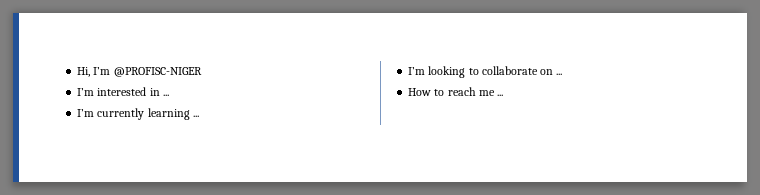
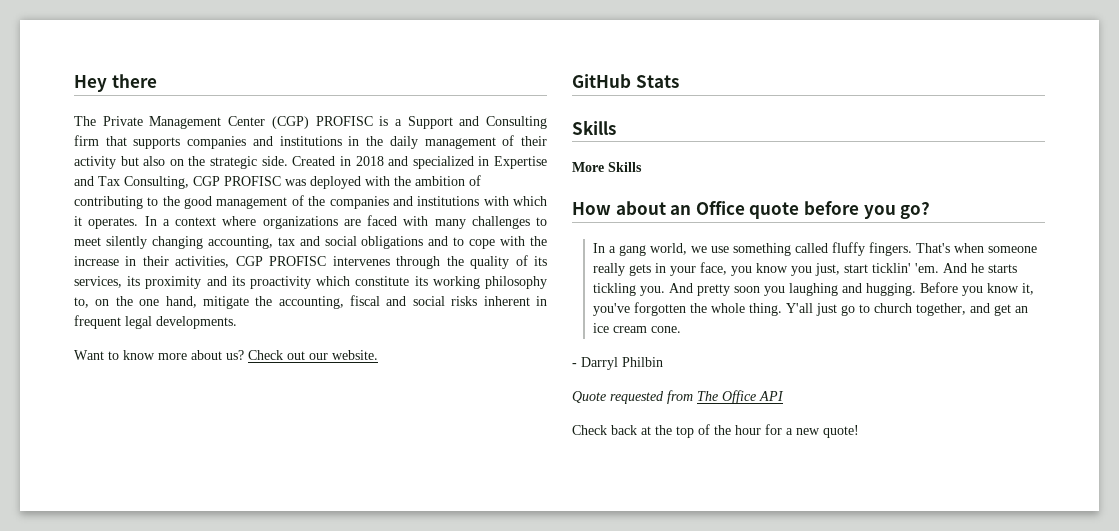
- Hi, I’m @PROFISC-NIGER
- I’m interested in ...
- I’m currently learning ...
- I’m looking to collaborate on ...
- How to reach me ...
+ Hey there
+ The Private Management Center (CGP) PROFISC is a Support and Consulting firm that supports companies and institutions in the daily management of their activity but also on the strategic side. Created in 2018 and specialized in Expertise and Tax Consulting, CGP PROFISC was deployed with the ambition of contributing to the good management of the companies and institutions with which it operates. In a context where organizations are faced with many challenges to meet silently changing accounting, tax and social obligations and to cope with the increase in their activities, CGP PROFISC intervenes through the quality of its services, its proximity and its proactivity which constitute its working philosophy to, on the one hand, mitigate the accounting, fiscal and social risks inherent in frequent legal developments.
+ Want to know more about us? Check out our website.
+ GitHub Stats
+ Skills
+ More Skills
+ How about an Office quote before you go?
+ In a gang world, we use something called fluffy fingers. That's when someone really gets in your face, you know you just, start ticklin' 'em. And he starts tickling you. And pretty soon you laughing and hugging. Before you know it, you've forgotten the whole thing. Y'all just go to church together, and get an ice cream cone.
+ - Darryl Philbin
+ Quote requested from The Office API
+ Check back at the top of the hour for a new quote!

